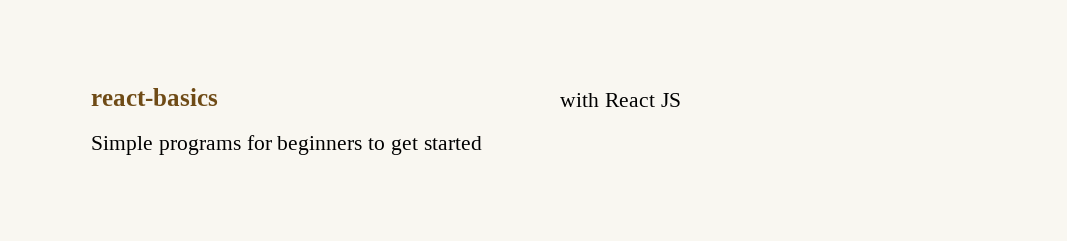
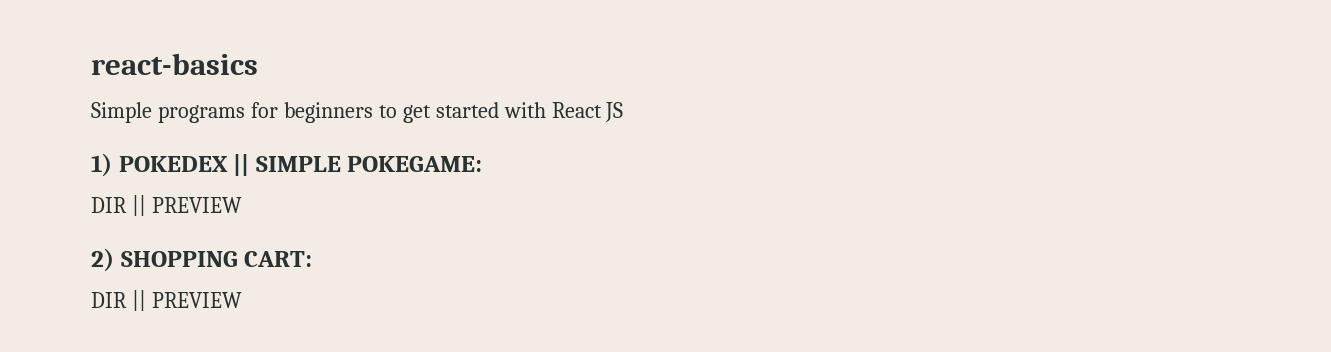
+ 1) POKEDEX || SIMPLE POKEGAME:
+ DIR || PREVIEW
+ 2) SHOPPING CART:
+ DIR || PREVIEW

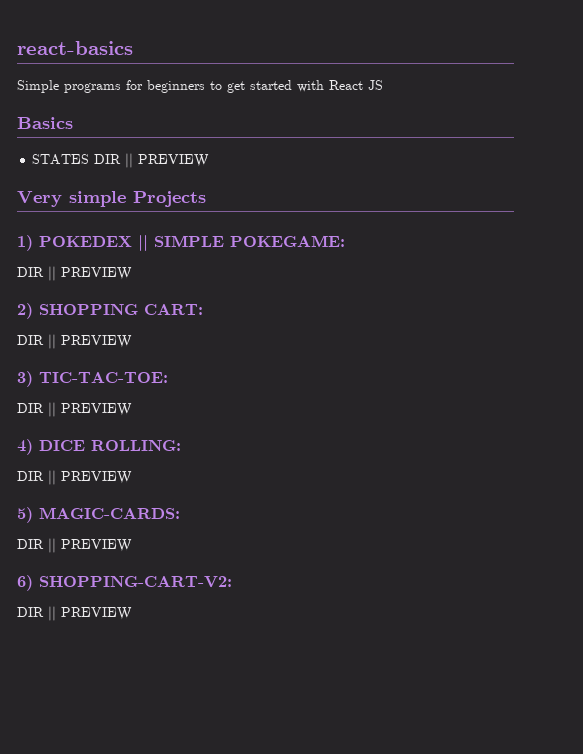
+ Basics
+ STATES DIR || PREVIEW
+ Very simple Projects
+ 3) TIC-TAC-TOE:
+ DIR || PREVIEW
+ 4) DICE ROLLING:
+ DIR || PREVIEW
+ 5) MAGIC-CARDS:
+ DIR || PREVIEW
+ 6) SHOPPING-CART-V2:
+ DIR || PREVIEW

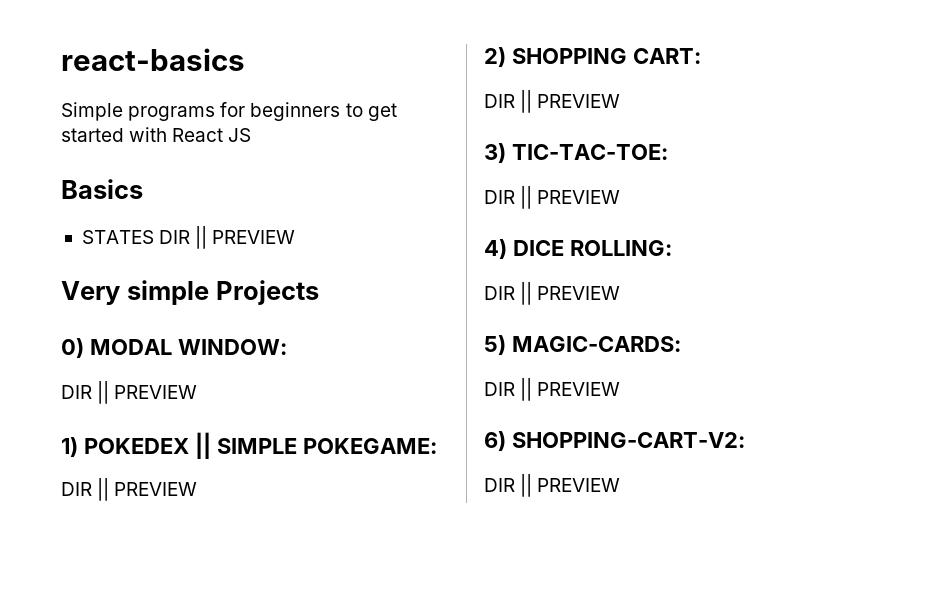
+ 0) MODAL WINDOW:
+ DIR || PREVIEW

